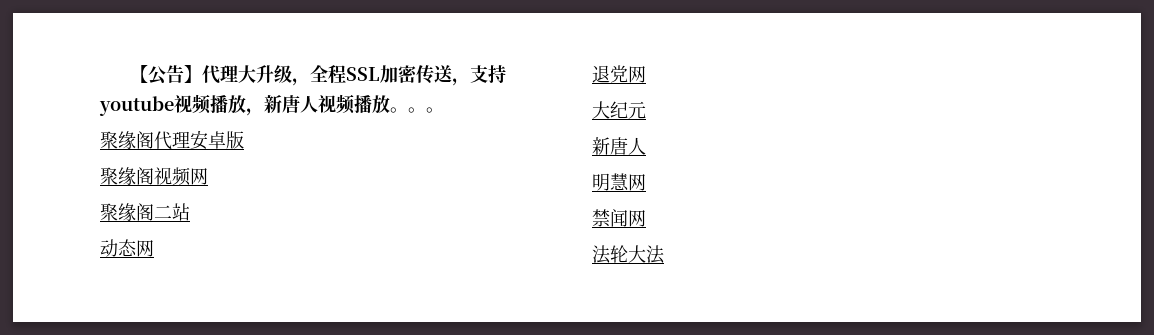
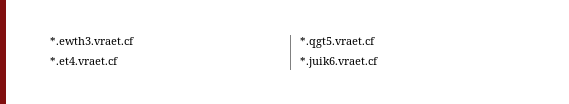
- 【公告】代理大升级，全程SSL加密传送，支持youtube视频播放，新唐人视频播放。。。
- 聚缘阁代理安卓版
- 聚缘阁视频网
- 聚缘阁二站
- 动态网
- 退党网
- 大纪元
- 新唐人
- 明慧网
- 禁闻网
- 法轮大法
+ *.ewth3.vraet.cf
+ *.et4.vraet.cf
+ *.qgt5.vraet.cf
+ *.juik6.vraet.cf

